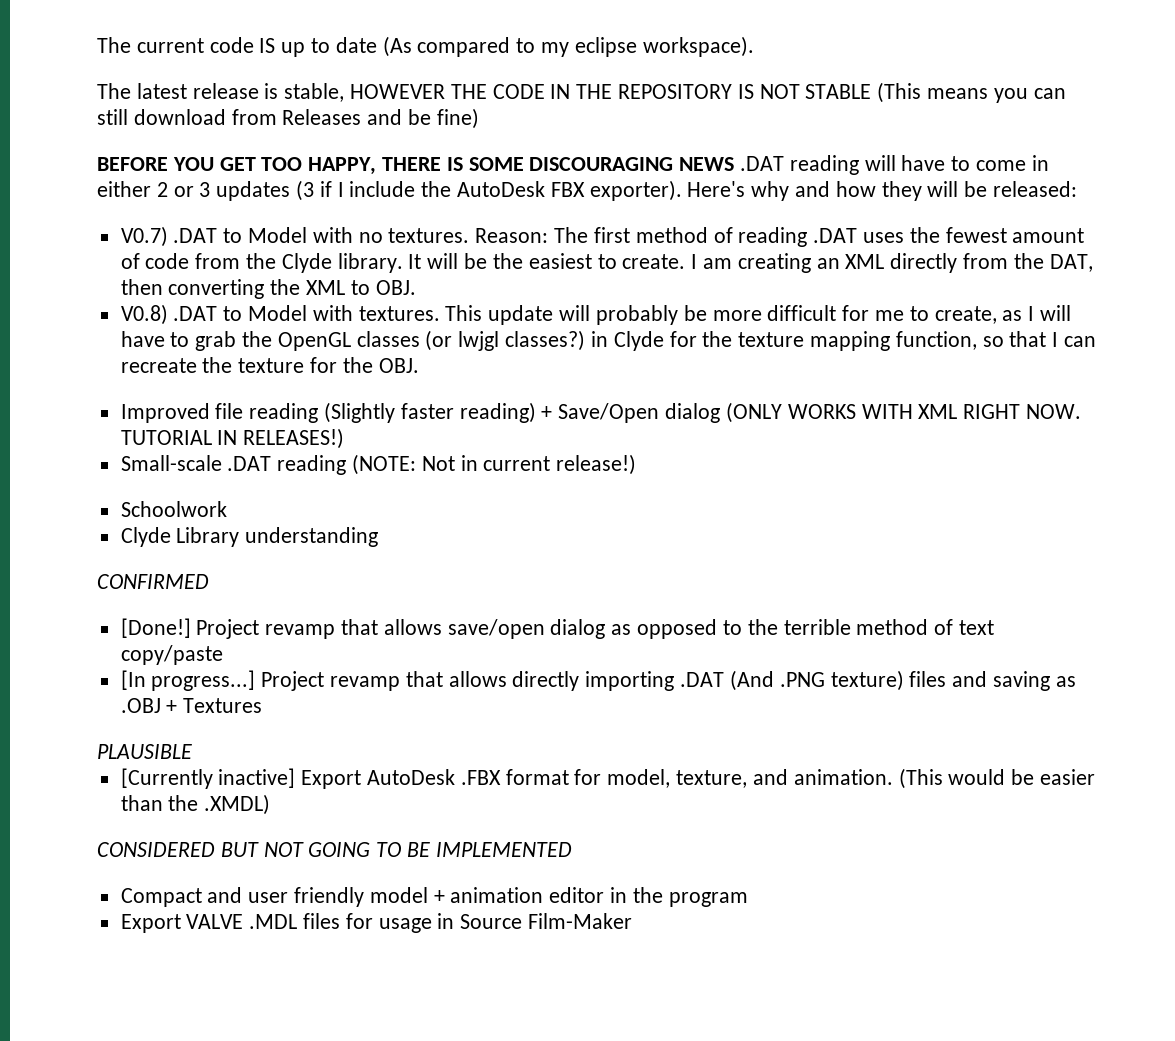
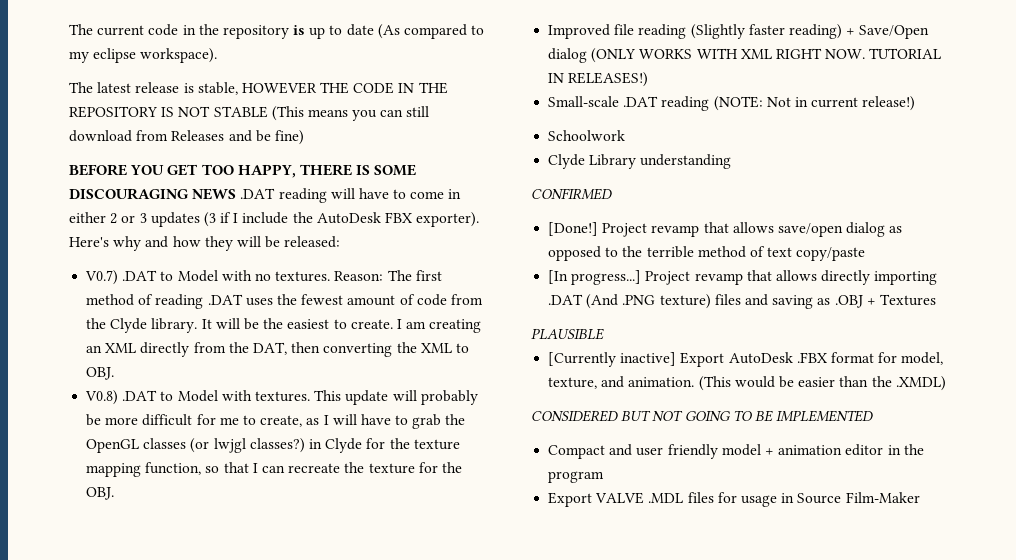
- The current code IS up to date (As compared to my eclipse workspace).
+ The current code in the repository is up to date (As compared to my eclipse workspace).

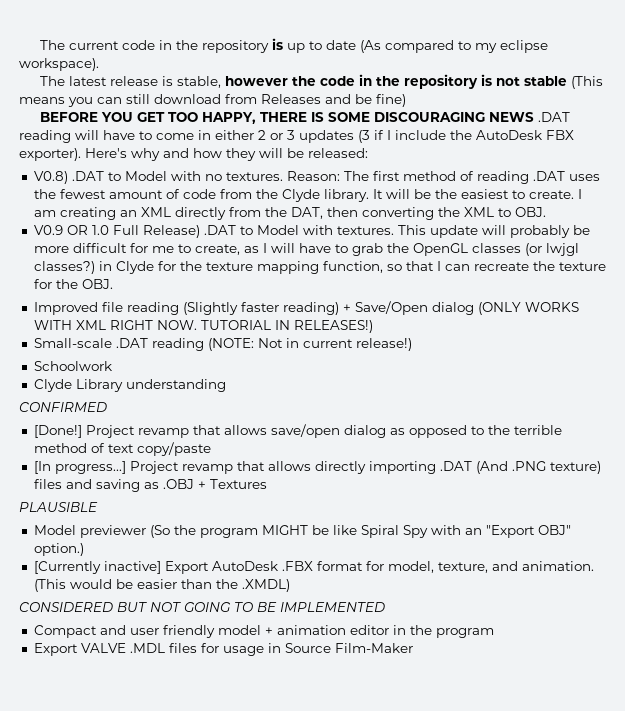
- The latest release is stable, HOWEVER THE CODE IN THE REPOSITORY IS NOT STABLE (This means you can still download from Releases and be fine)
+ The latest release is stable, however the code in the repository is not stable (This means you can still download from Releases and be fine)
- V0.7) .DAT to Model with no textures.
+ V0.8) .DAT to Model with no textures.
- V0.8) .DAT to Model with textures.
+ V0.9 OR 1.0 Full Release) .DAT to Model with textures.
+ Model previewer (So the program MIGHT be like Spiral Spy with an "Export OBJ" option.)

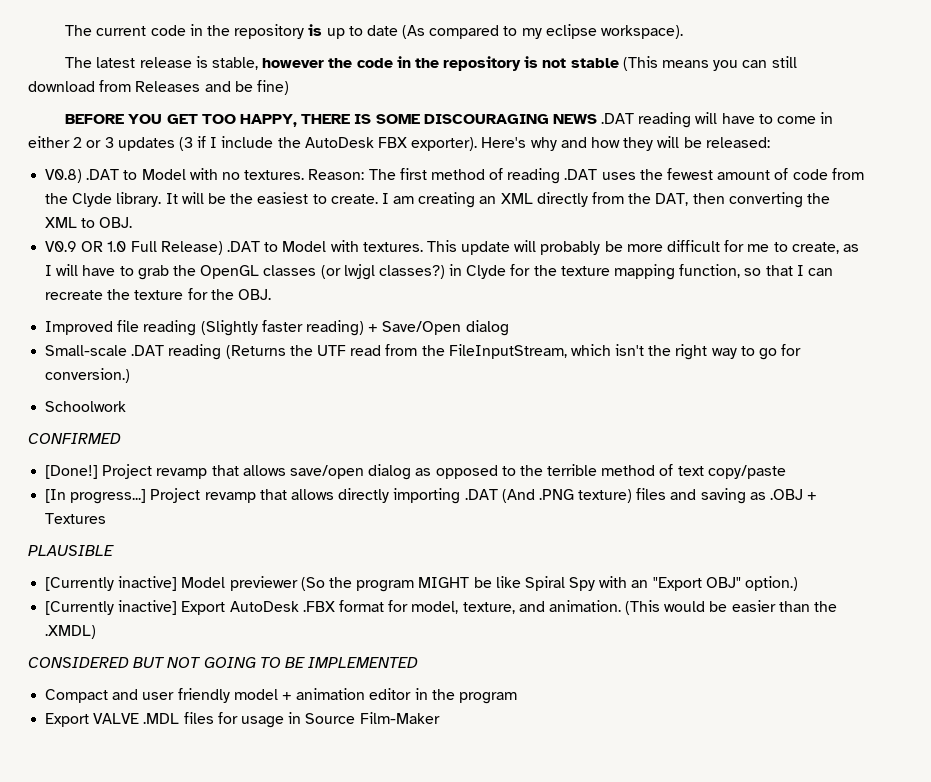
- Improved file reading (Slightly faster reading) + Save/Open dialog (ONLY WORKS WITH XML RIGHT NOW. TUTORIAL IN RELEASES!)
- Small-scale .DAT reading (NOTE: Not in current release!)
+ Improved file reading (Slightly faster reading) + Save/Open dialog
+ Small-scale .DAT reading (Returns the UTF read from the FileInputStream, which isn't the right way to go for conversion.)
  Schoolwork
- Clyde Library understanding
- Model previewer (So the program MIGHT be like Spiral Spy with an "Export OBJ" option.)
+ [Currently inactive] Model previewer (So the program MIGHT be like Spiral Spy with an "Export OBJ" option.)

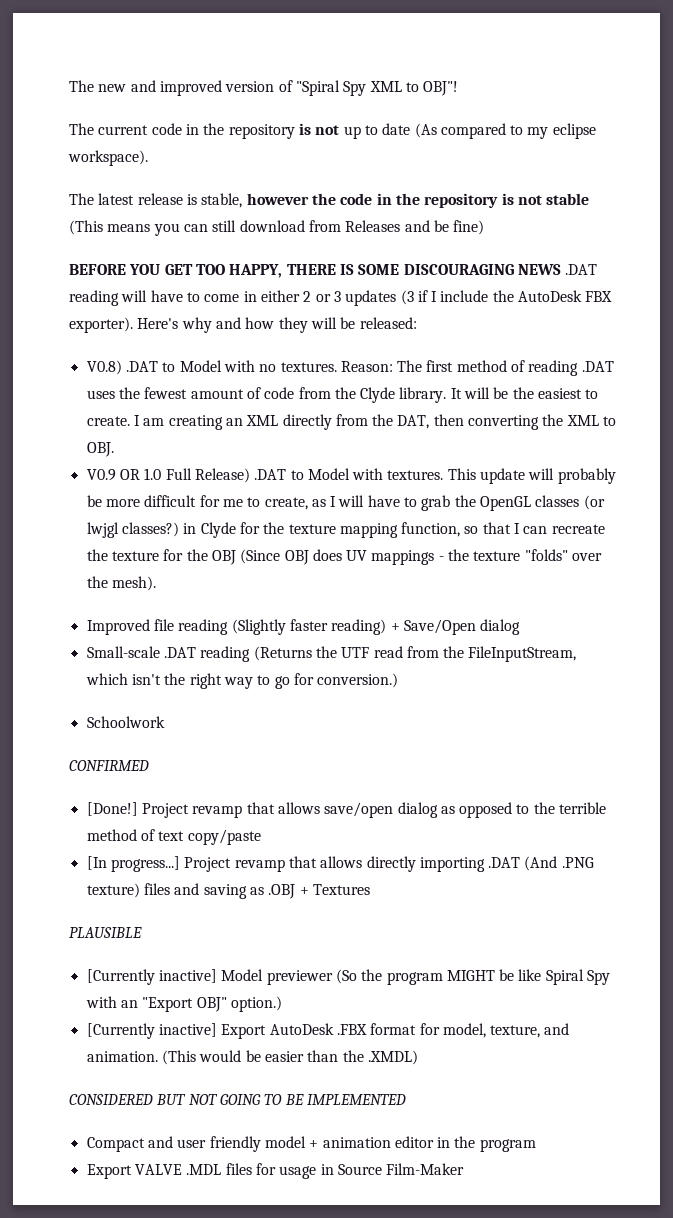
- The current code in the repository is up to date (As compared to my eclipse workspace).
+ The new and improved version of "Spiral Spy XML to OBJ"!
+ The current code in the repository is not up to date (As compared to my eclipse workspace).
- This update will probably be more difficult for me to create, as I will have to grab the OpenGL classes (or lwjgl classes?) in Clyde for the texture mapping function, so that I can recreate the texture for the OBJ.
+ This update will probably be more difficult for me to create, as I will have to grab the OpenGL classes (or lwjgl classes?) in Clyde for the texture mapping function, so that I can recreate the texture for the OBJ (Since OBJ does UV mappings - the texture "folds" over the mesh).

